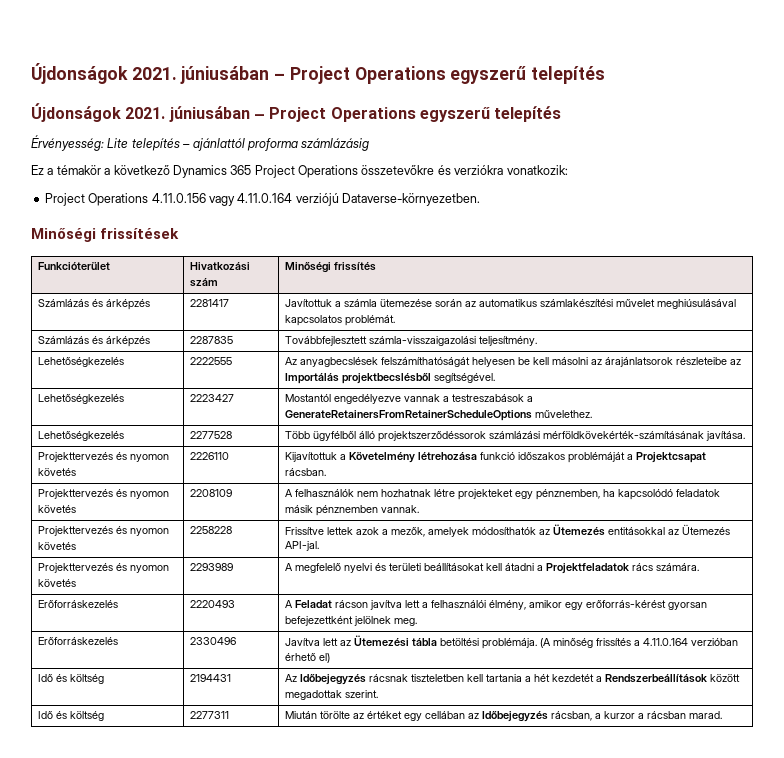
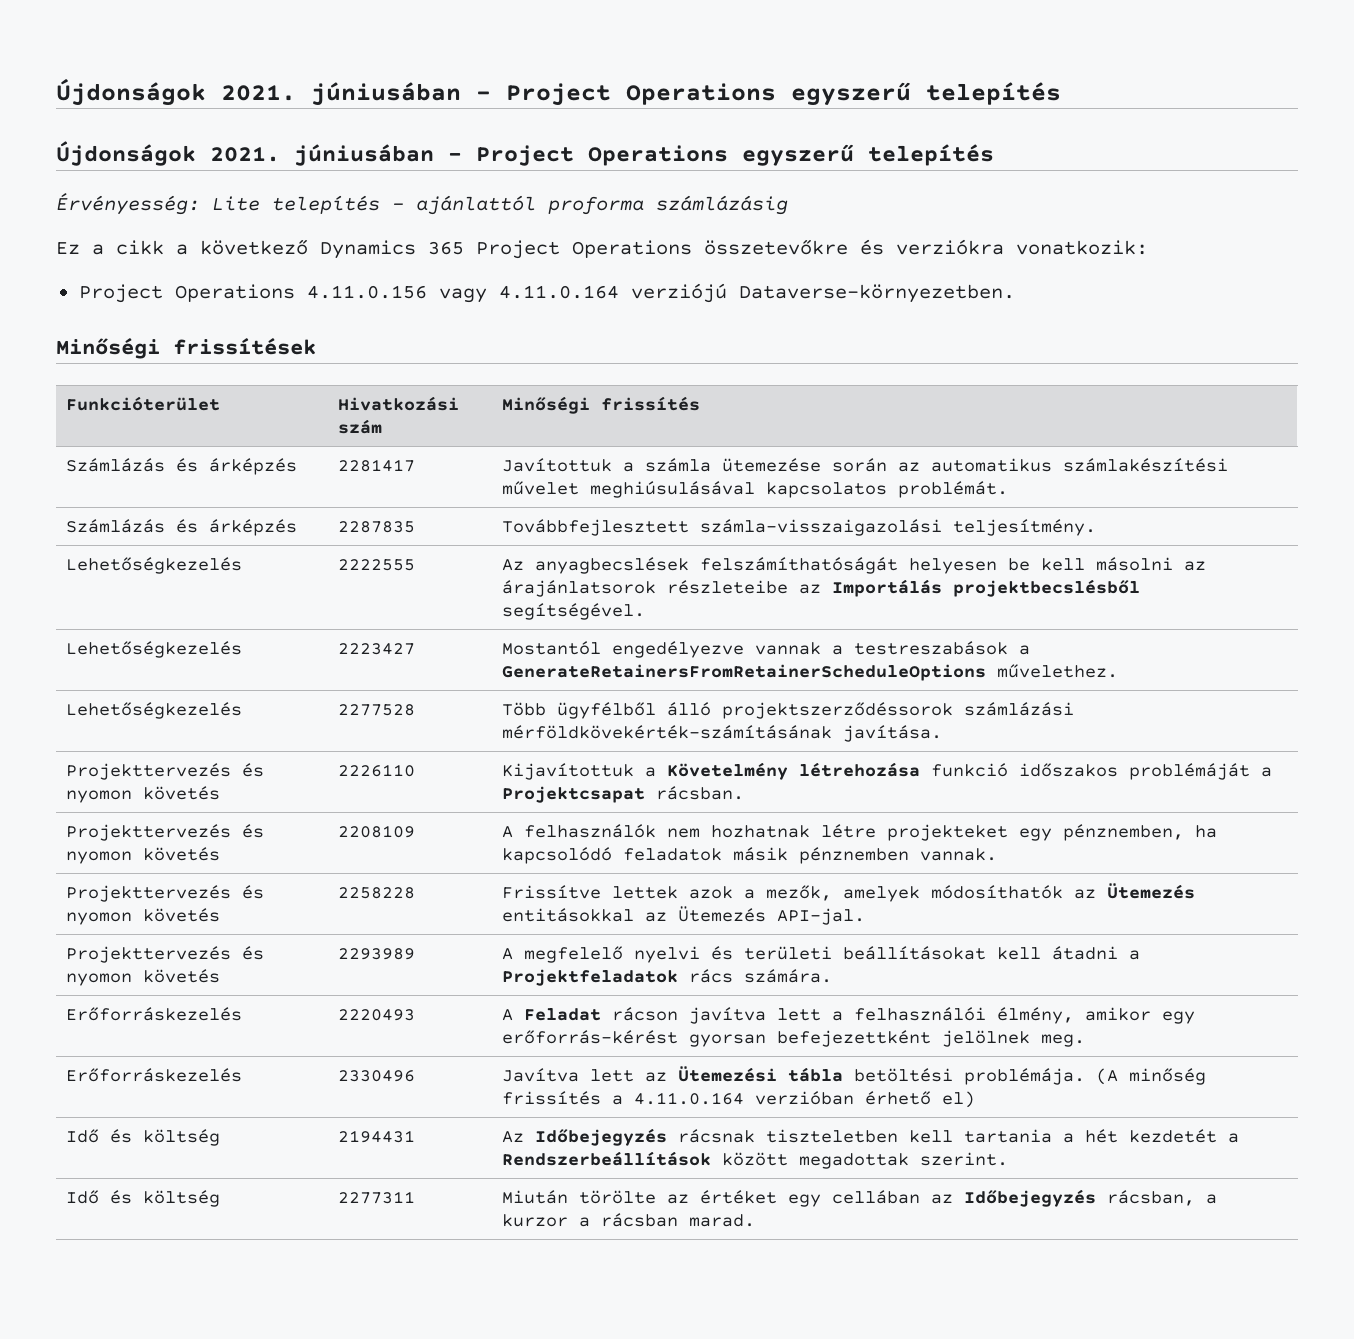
- Ez a témakör a következő Dynamics 365 Project Operations összetevőkre és verziókra vonatkozik:
+ Ez a cikk a következő Dynamics 365 Project Operations összetevőkre és verziókra vonatkozik:

